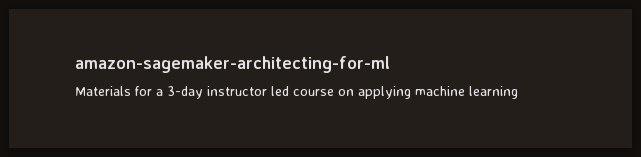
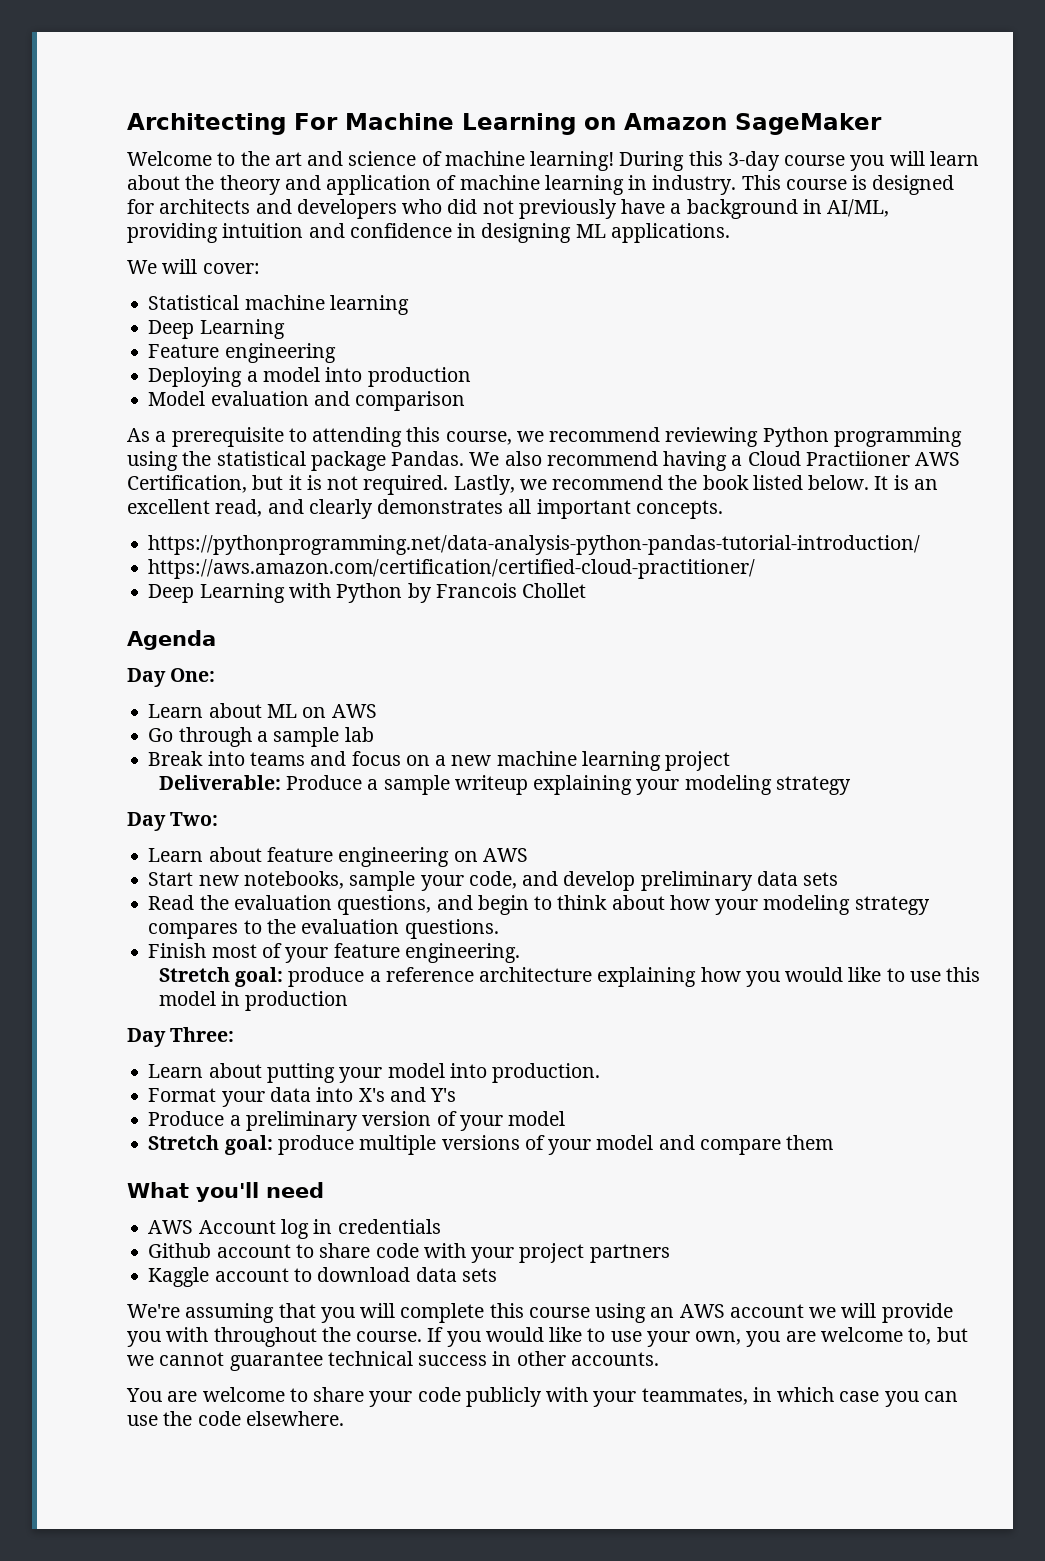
- amazon-sagemaker-architecting-for-ml
- Materials for a 3-day instructor led course on applying machine learning
+ Architecting For Machine Learning on Amazon SageMaker
+ Welcome to the art and science of machine learning! During this 3-day course you will learn about the theory and application of machine learning in industry. This course is designed for architects and developers who did not previously have a background in AI/ML, providing intuition and confidence in designing ML applications.
+ We will cover:
+ Statistical machine learning
+ Deep Learning
+ Feature engineering
+ Deploying a model into production
+ Model evaluation and comparison
+ As a prerequisite to attending this course, we recommend reviewing Python programming using the statistical package Pandas. We also recommend having a Cloud Practiioner AWS Certification, but it is not required. Lastly, we recommend the book listed below. It is an excellent read, and clearly demonstrates all important concepts.
+ https://pythonprogramming.net/data-analysis-python-pandas-tutorial-introduction/
+ https://aws.amazon.com/certification/certified-cloud-practitioner/
+ Deep Learning with Python by Francois Chollet
+ Agenda
+ Day One:
+ Learn about ML on AWS
+ Go through a sample lab
+ Break into teams and focus on a new machine learning project
+ Deliverable: Produce a sample writeup explaining your modeling strategy
+ Day Two:
+ Learn about feature engineering on AWS
+ Start new notebooks, sample your code, and develop preliminary data sets
+ Read the evaluation questions, and begin to think about how your modeling strategy compares to the evaluation questions.
+ Finish most of your feature engineering.
+ Stretch goal: produce a reference architecture explaining how you would like to use this model in production
+ Day Three:
+ Learn about putting your model into production.
+ Format your data into X's and Y's
+ Produce a preliminary version of your model
+ Stretch goal: produce multiple versions of your model and compare them
+ What you'll need
+ AWS Account log in credentials
+ Github account to share code with your project partners
+ Kaggle account to download data sets
+ We're assuming that you will complete this course using an AWS account we will provide you with throughout the course. If you would like to use your own, you are welcome to, but we cannot guarantee technical success in other accounts.
+ You are welcome to share your code publicly with your teammates, in which case you can use the code elsewhere.

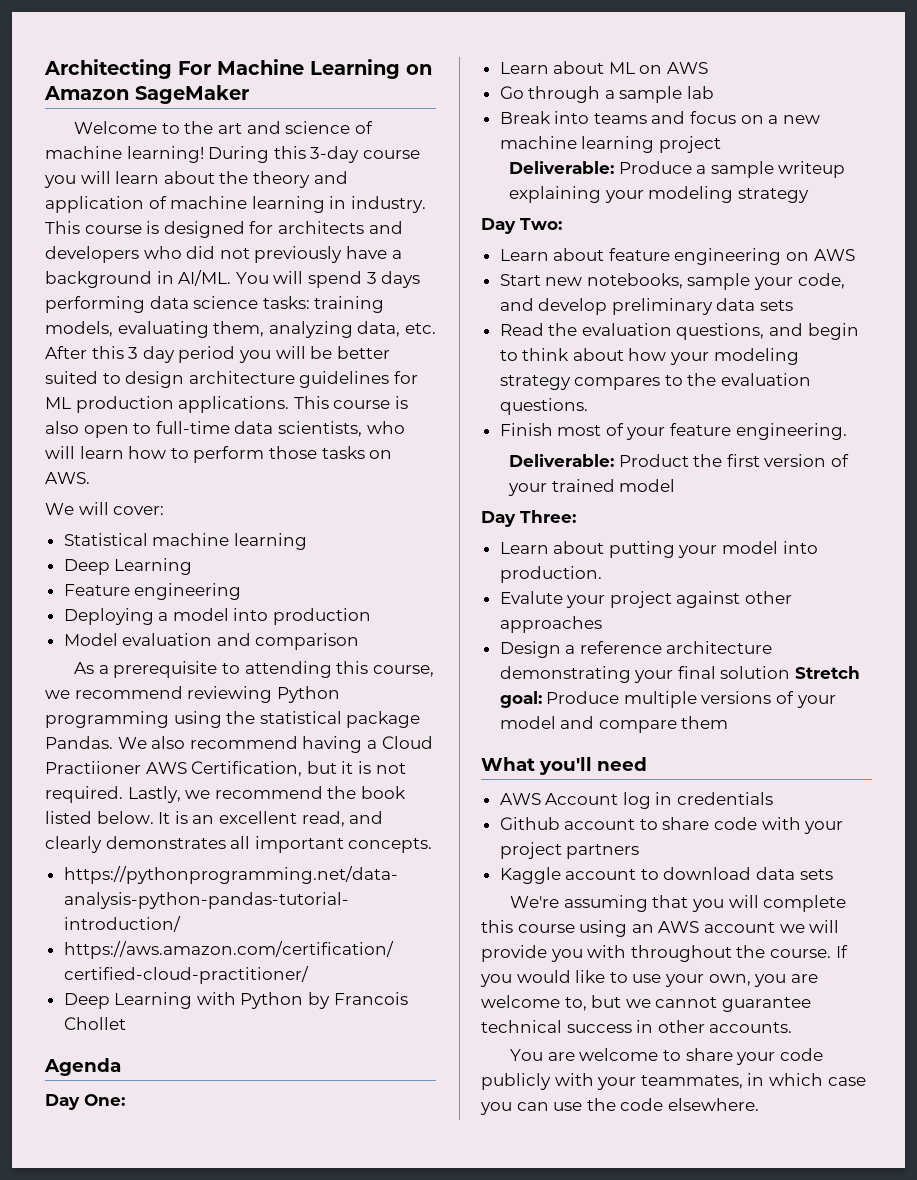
- This course is designed for architects and developers who did not previously have a background in AI/ML, providing intuition and confidence in designing ML applications.
+ This course is designed for architects and developers who did not previously have a background in AI/ML. You will spend 3 days performing data science tasks: training models, evaluating them, analyzing data, etc. After this 3 day period you will be better suited to design architecture guidelines for ML production applications. This course is also open to full-time data scientists, who will learn how to perform those tasks on AWS.
- Stretch goal: produce a reference architecture explaining how you would like to use this model in production
+ Deliverable: Product the first version of your trained model
- Format your data into X's and Y's
- Produce a preliminary version of your model
- Stretch goal: produce multiple versions of your model and compare them
+ Evalute your project against other approaches
+ Design a reference architecture demonstrating your final solution Stretch goal: Produce multiple versions of your model and compare them

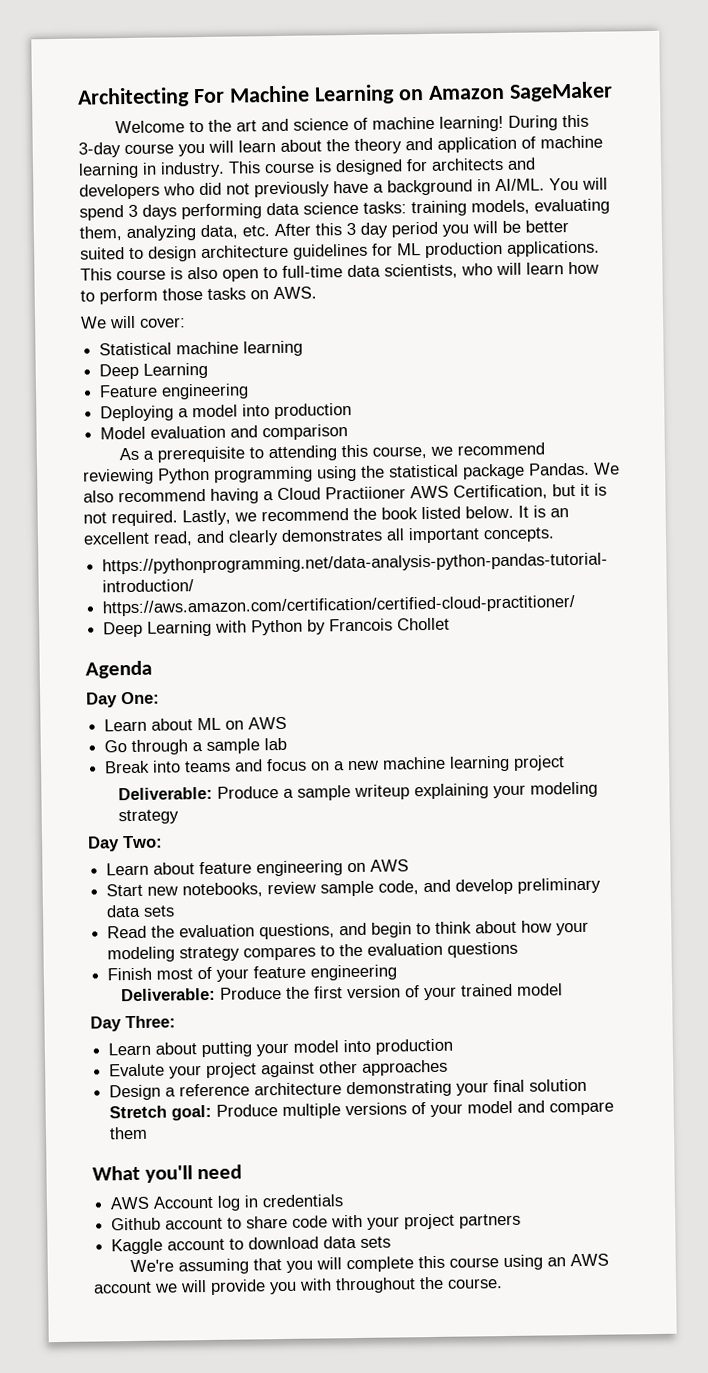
- Start new notebooks, sample your code, and develop preliminary data sets
+ Start new notebooks, review sample code, and develop preliminary data sets
- Read the evaluation questions, and begin to think about how your modeling strategy compares to the evaluation questions.
+ Read the evaluation questions, and begin to think about how your modeling strategy compares to the evaluation questions
- Finish most of your feature engineering.
- Deliverable: Product the first version of your trained model
+ Finish most of your feature engineering
+ Deliverable: Produce the first version of your trained model
- Learn about putting your model into production.
+ Learn about putting your model into production
- If you would like to use your own, you are welcome to, but we cannot guarantee technical success in other accounts.
- You are welcome to share your code publicly with your teammates, in which case you can use the code elsewhere.

